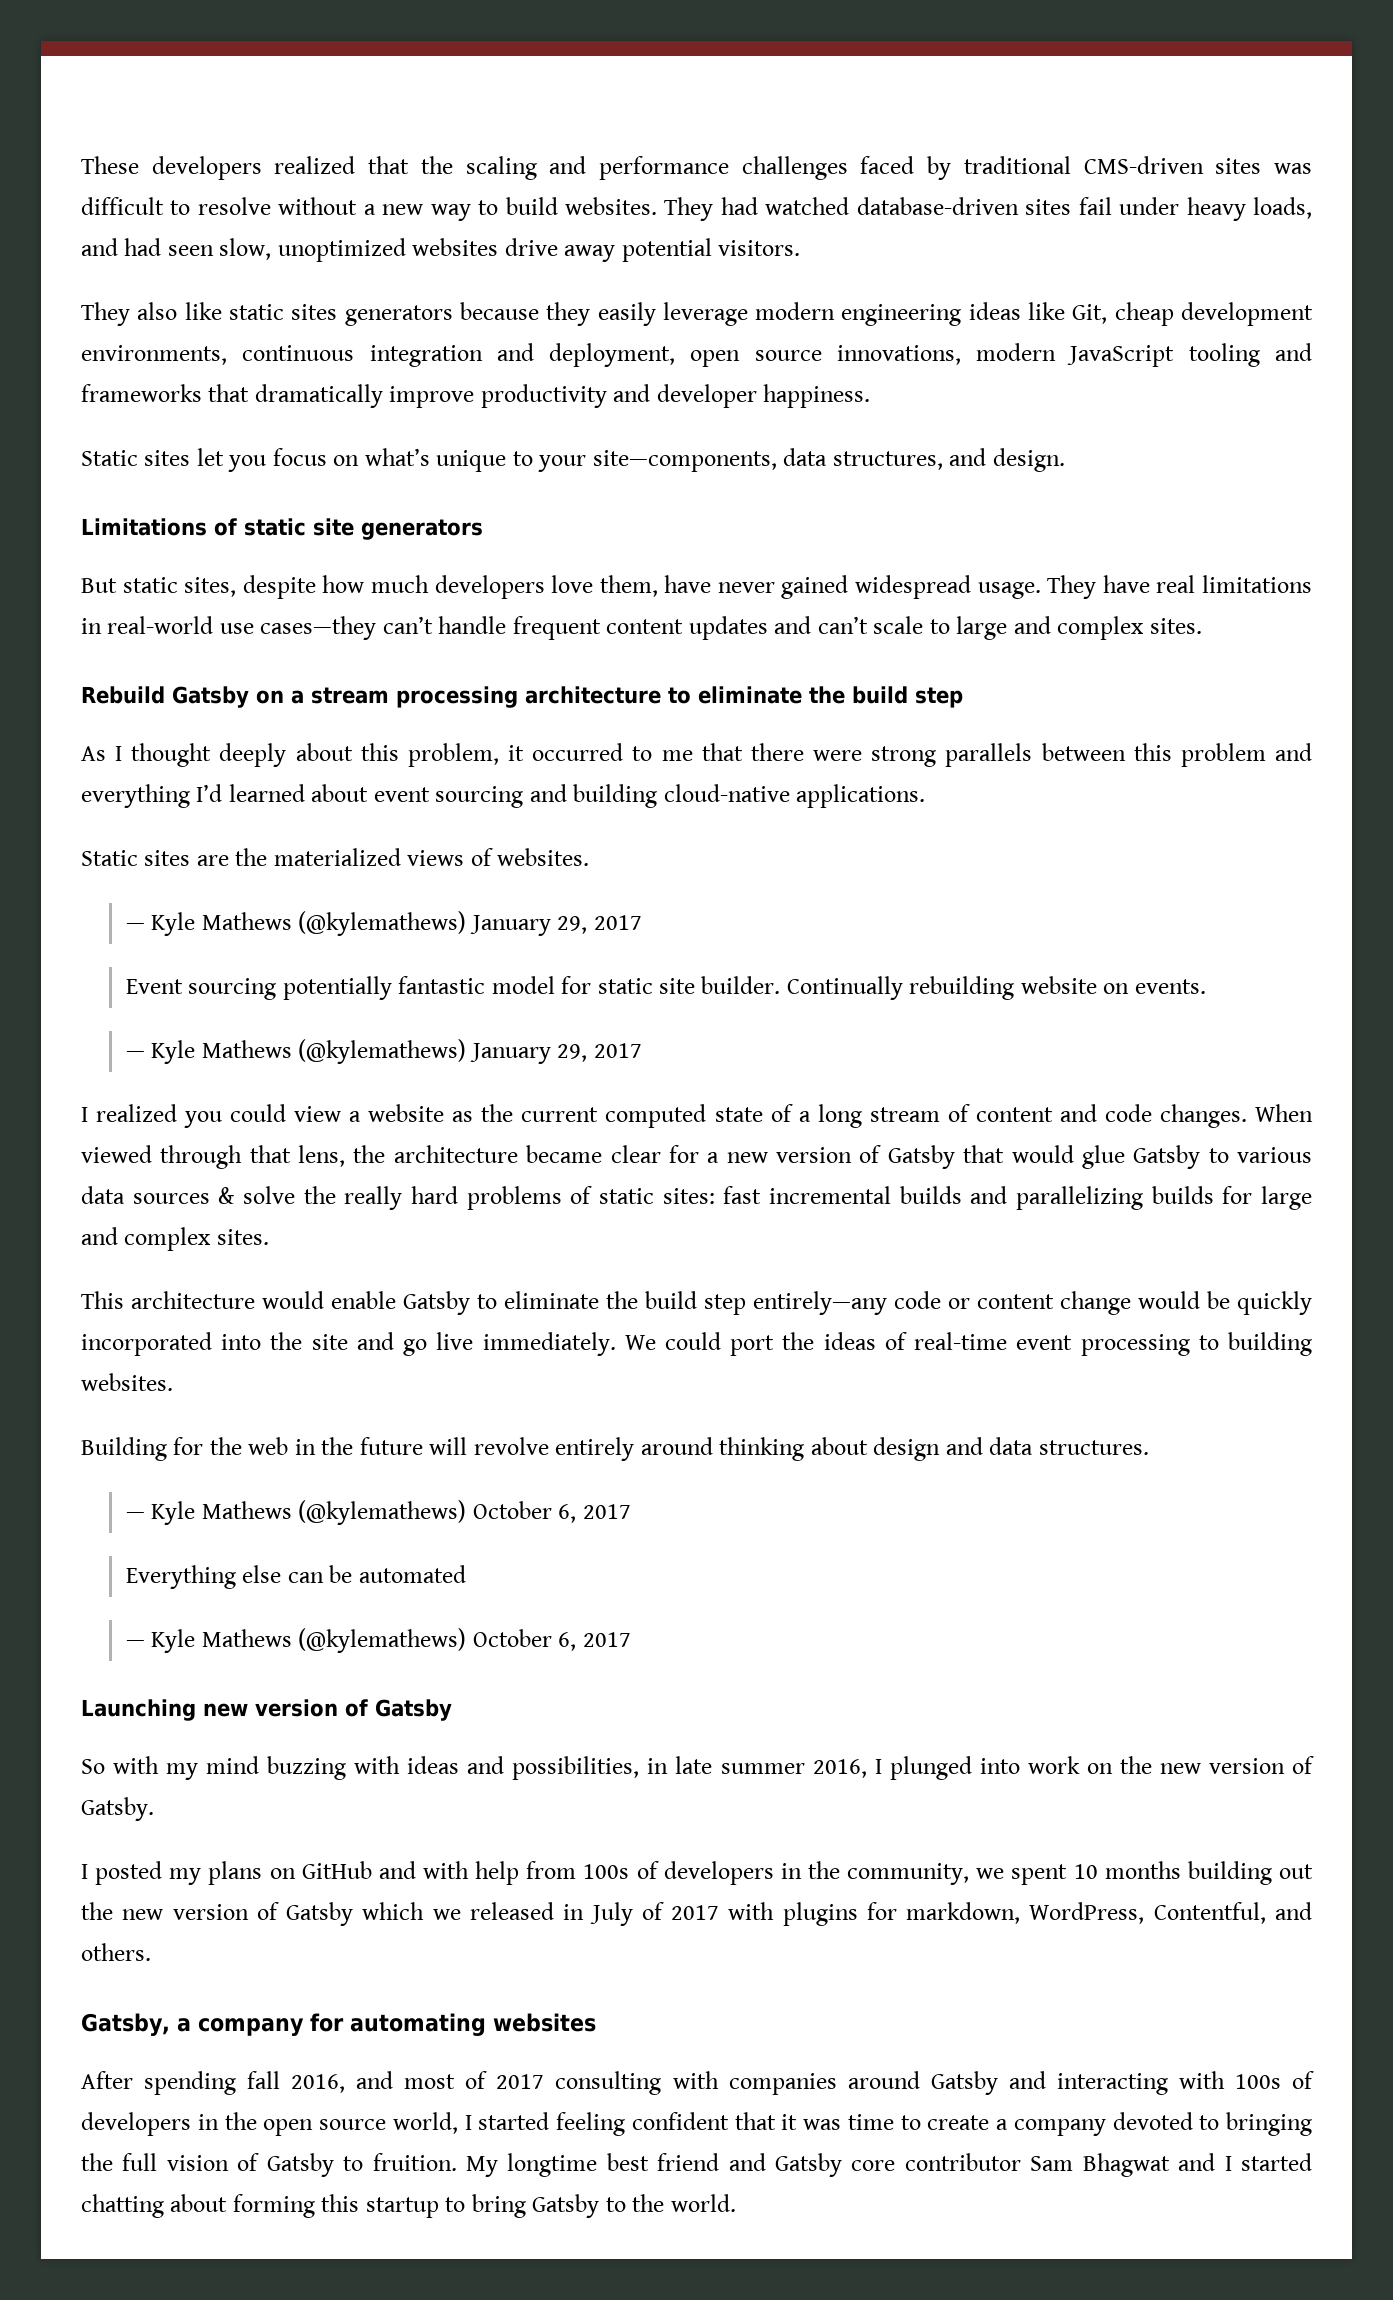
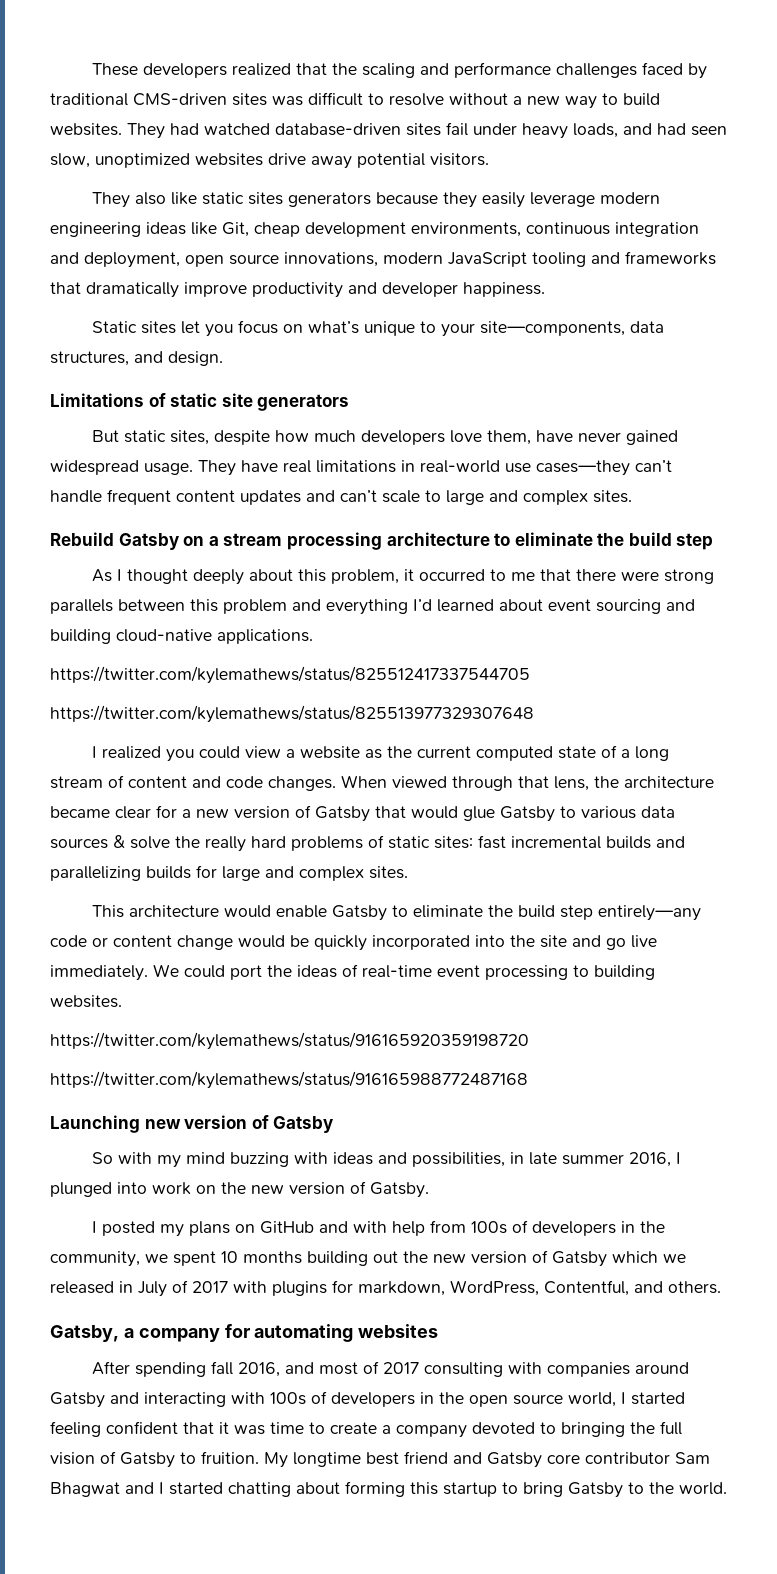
- Static sites are the materialized views of websites.
- — Kyle Mathews (@kylemathews) January 29, 2017
- Event sourcing potentially fantastic model for static site builder. Continually rebuilding website on events.
- — Kyle Mathews (@kylemathews) January 29, 2017
+ https://twitter.com/kylemathews/status/825512417337544705
+ https://twitter.com/kylemathews/status/825513977329307648
- Building for the web in the future will revolve entirely around thinking about design and data structures.
- — Kyle Mathews (@kylemathews) October 6, 2017
- Everything else can be automated
- — Kyle Mathews (@kylemathews) October 6, 2017
+ https://twitter.com/kylemathews/status/916165920359198720
+ https://twitter.com/kylemathews/status/916165988772487168

